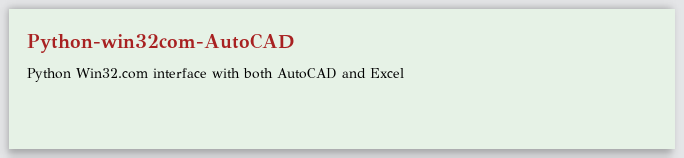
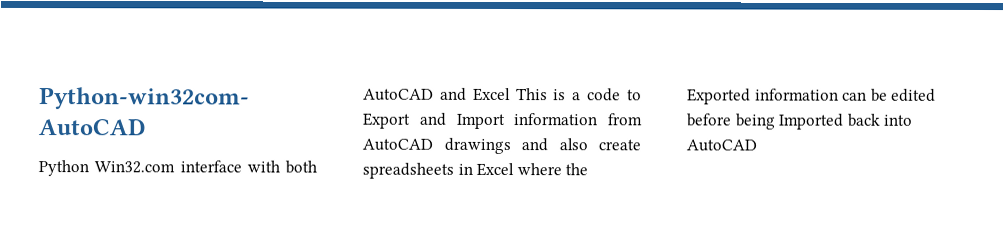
- Python Win32.com interface with both AutoCAD and Excel
+ Python Win32.com interface with both AutoCAD and Excel This is a code to Export and Import information from AutoCAD drawings and also create spreadsheets in Excel where the Exported information can be edited before being Imported back into AutoCAD

